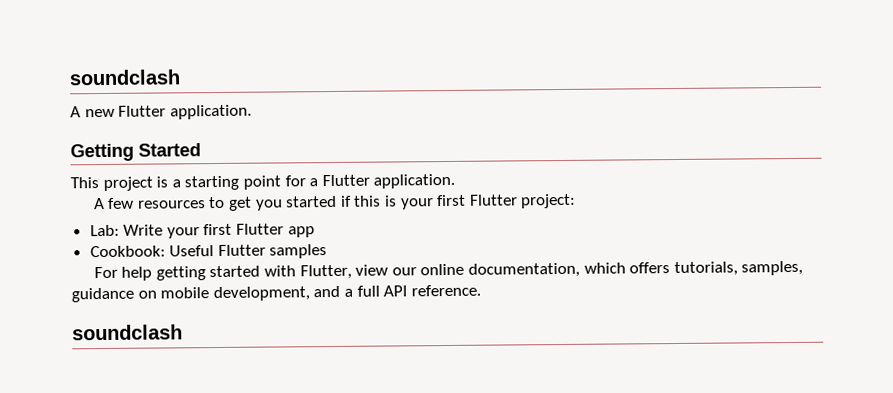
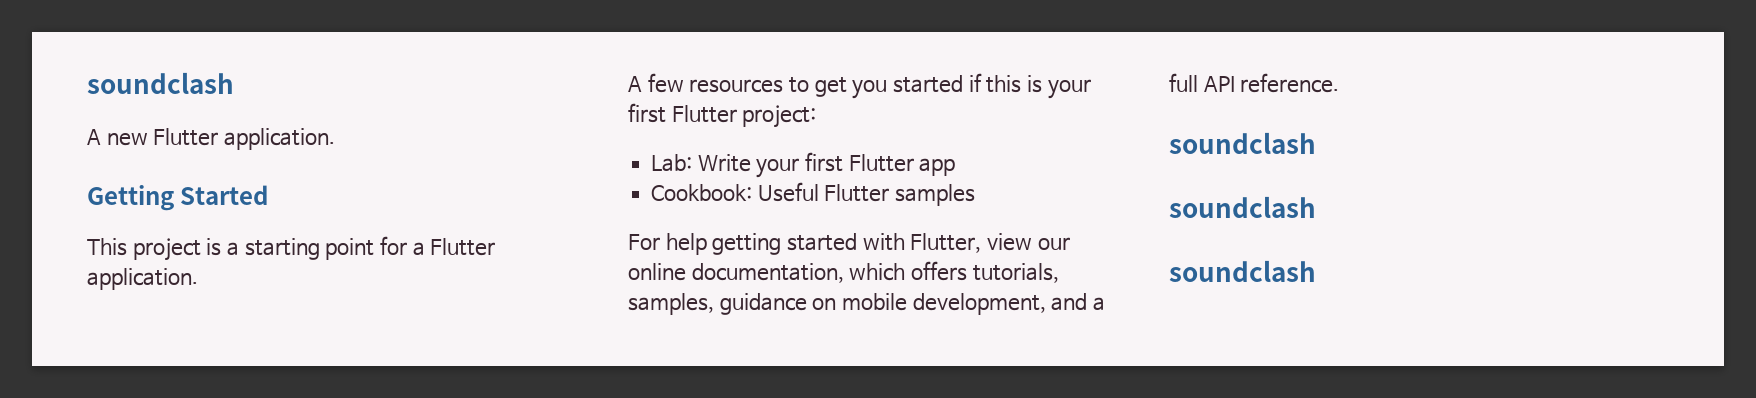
  For help getting started with Flutter, view our online documentation, which offers tutorials, samples, guidance on mobile development, and a full API reference.
+ soundclash
+ soundclash

